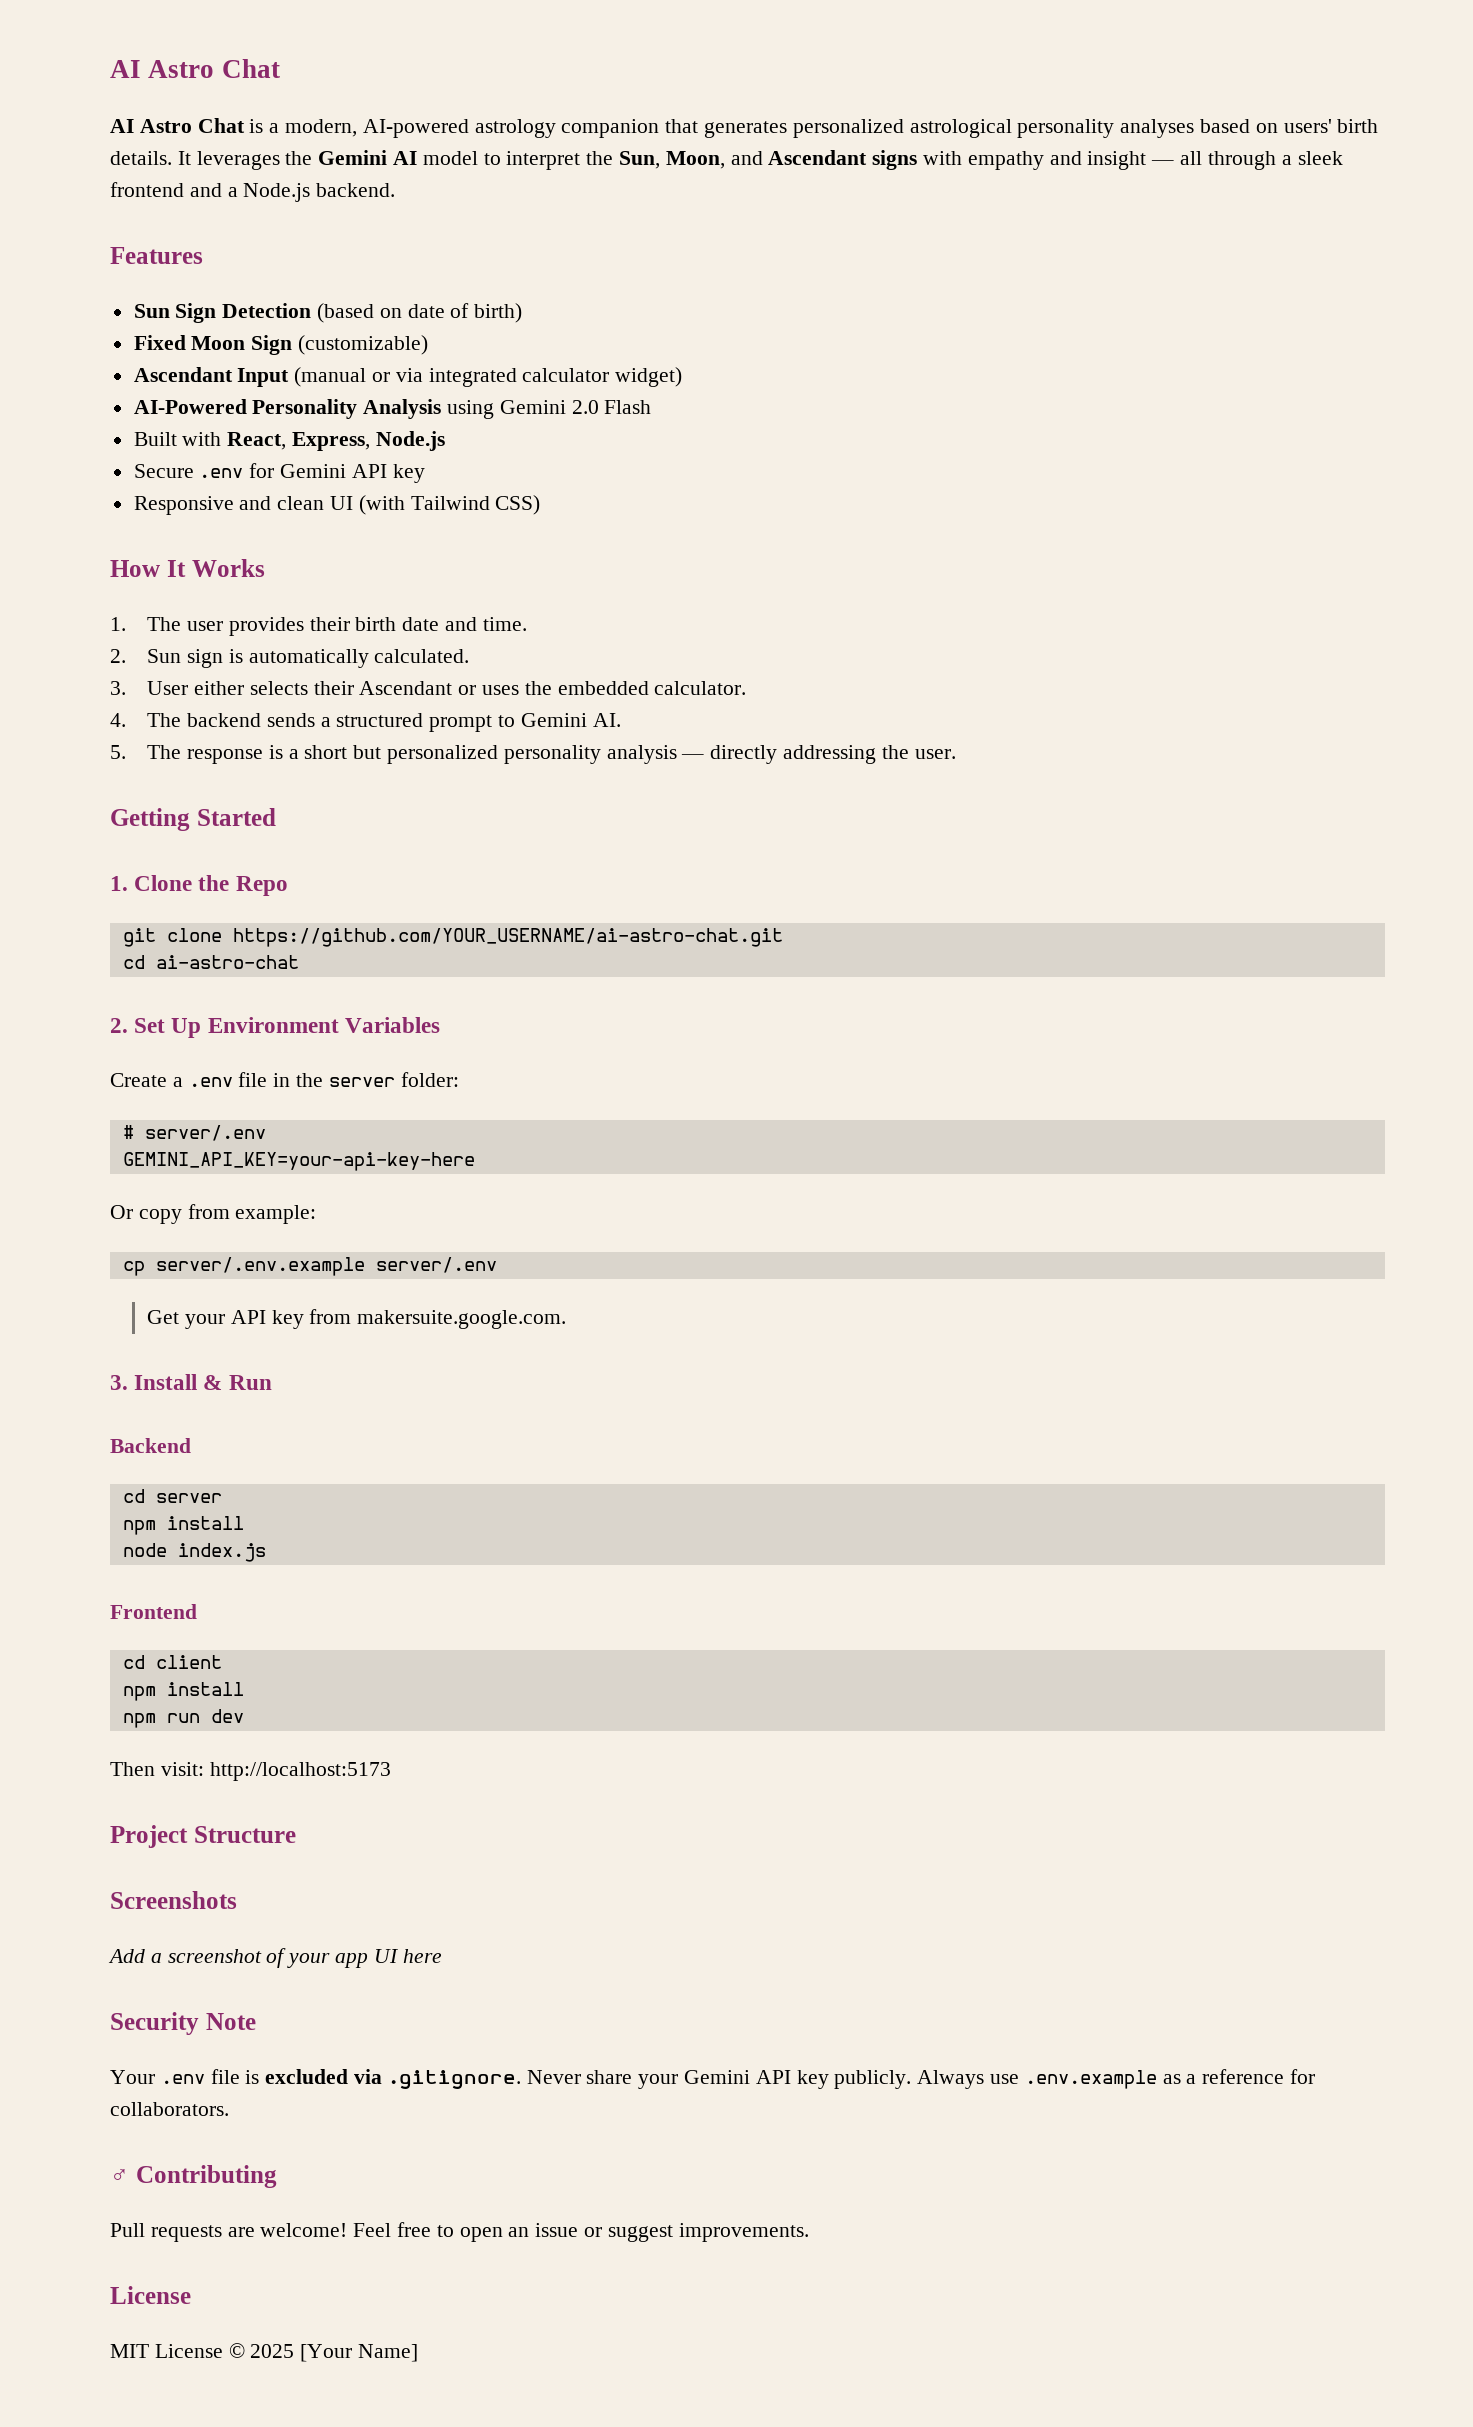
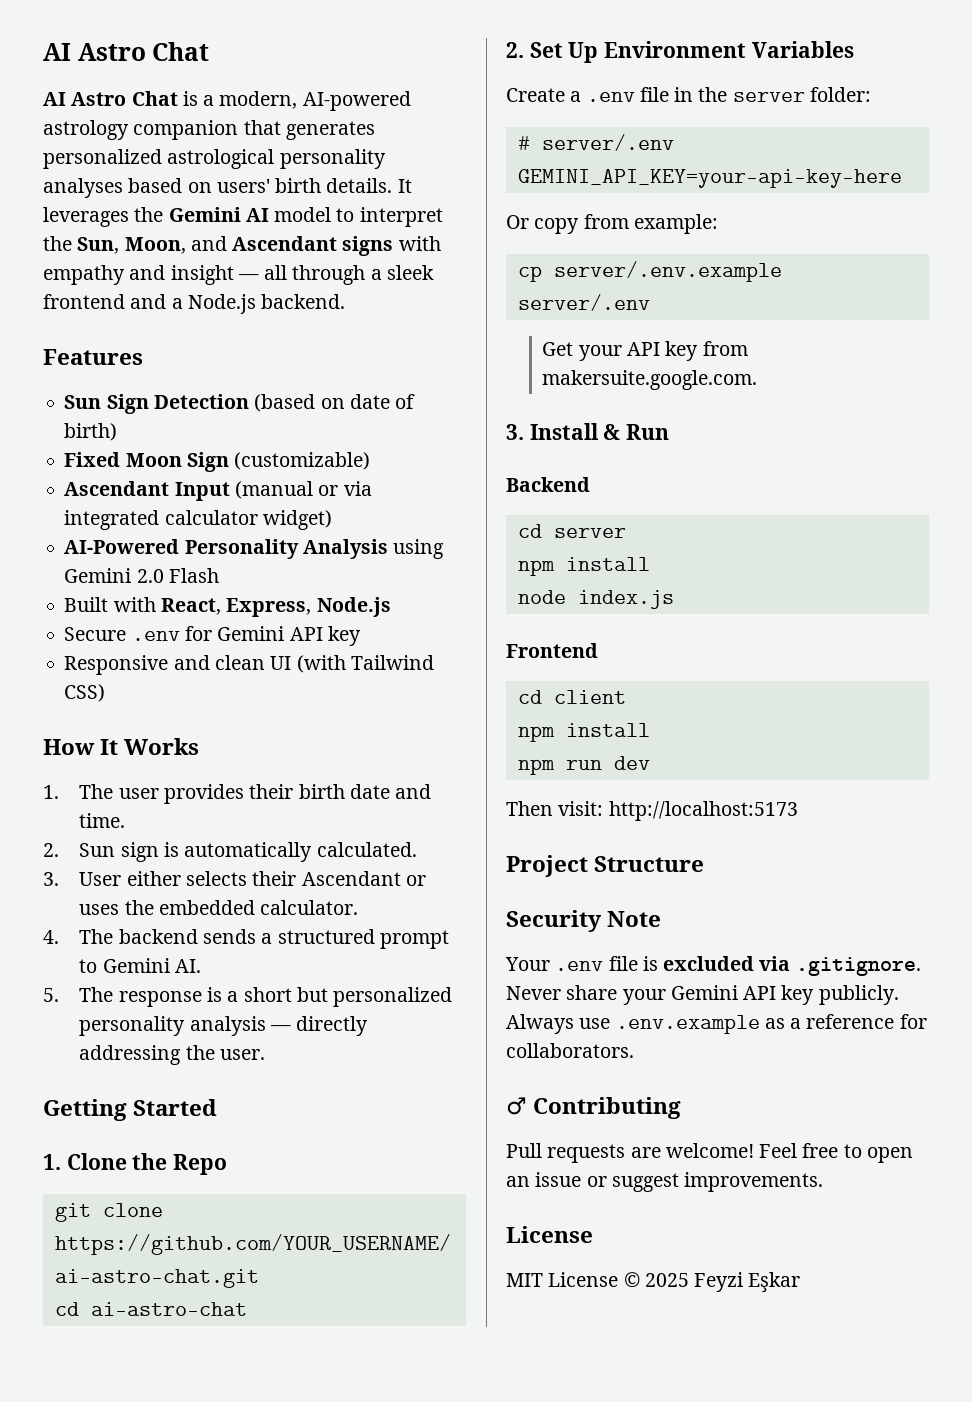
- Screenshots
- Add a screenshot of your app UI here
- MIT License © 2025 [Your Name]
+ MIT License © 2025 Feyzi Eşkar

